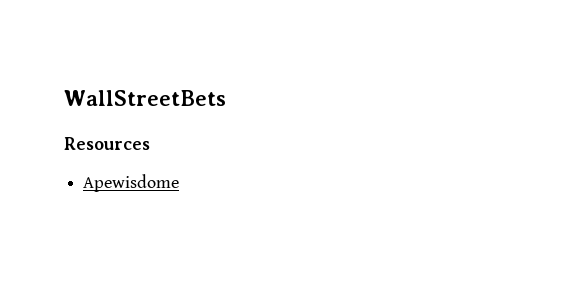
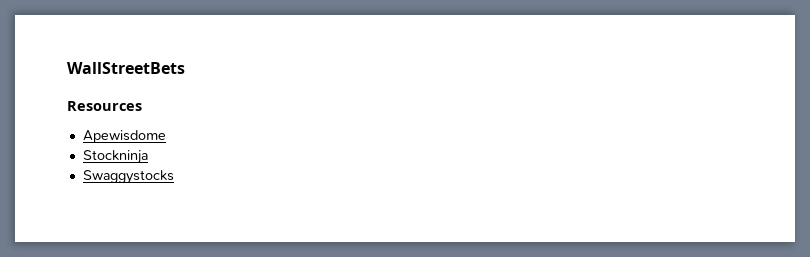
+ Stockninja
+ Swaggystocks

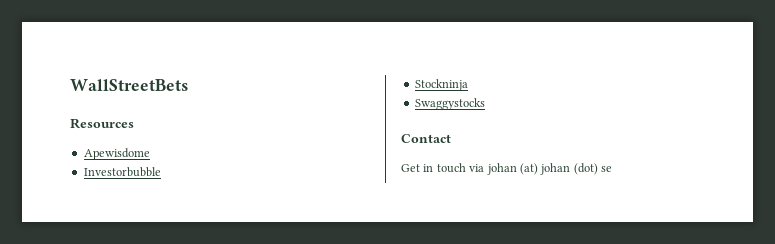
+ Investorbubble
+ Contact
+ Get in touch via johan (at) johan (dot) se

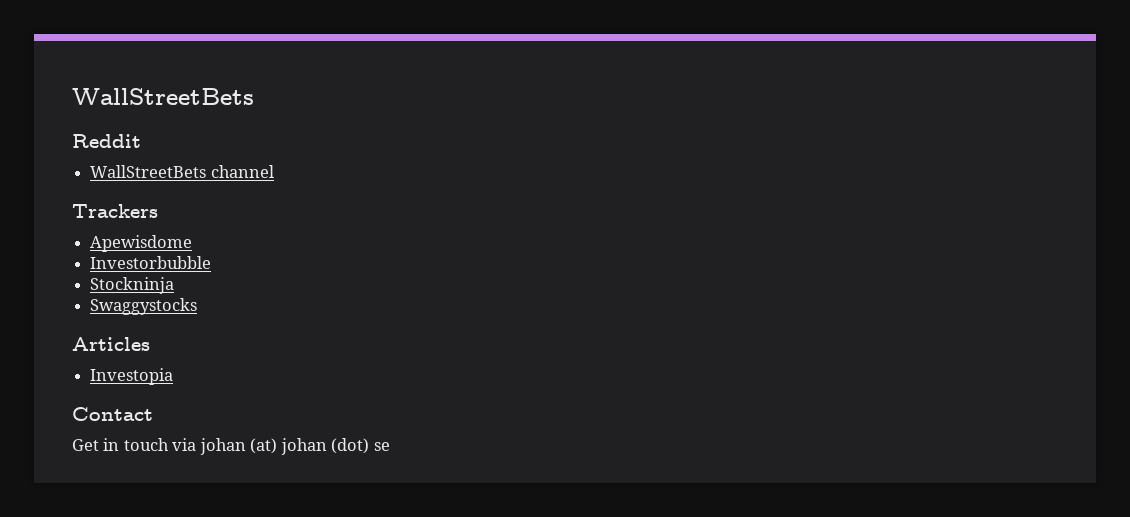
- Resources
+ Reddit
+ WallStreetBets channel
+ Trackers
+ Articles
+ Investopia

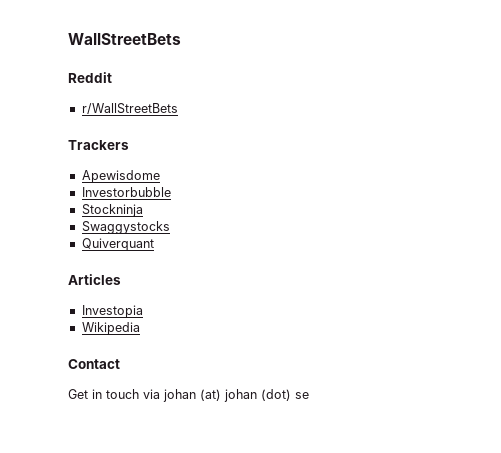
- WallStreetBets channel
+ r/WallStreetBets
+ Quiverquant
+ Wikipedia

